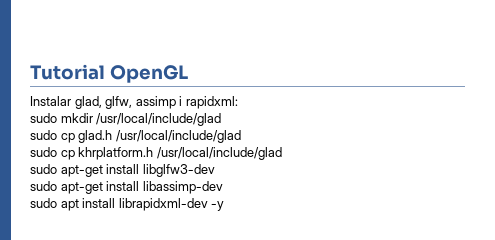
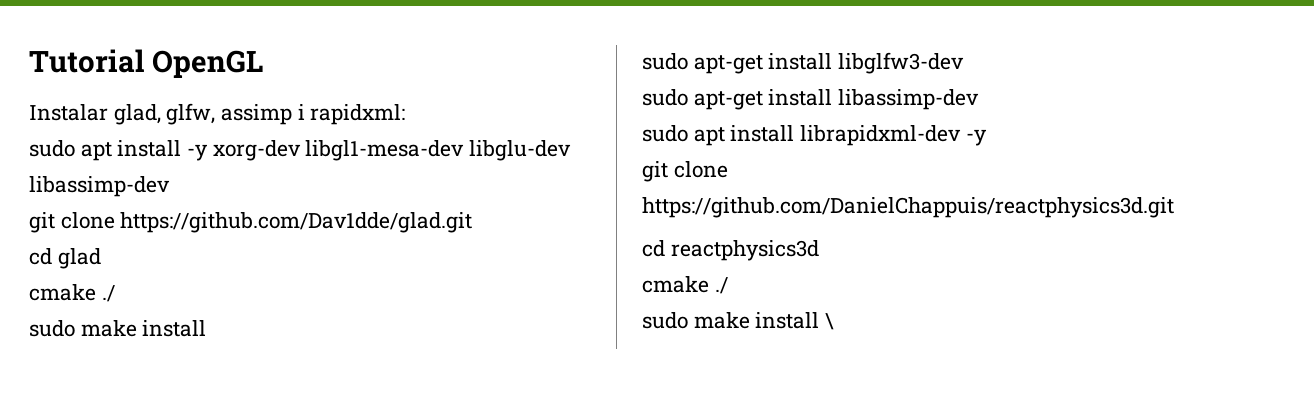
- sudo mkdir /usr/local/include/glad
- sudo cp glad.h /usr/local/include/glad
- sudo cp khrplatform.h /usr/local/include/glad
+ sudo apt install -y xorg-dev libgl1-mesa-dev libglu-dev libassimp-dev
+ git clone https://github.com/Dav1dde/glad.git
+ cd glad
+ cmake ./
+ sudo make install
+ git clone https://github.com/DanielChappuis/reactphysics3d.git
+ cd reactphysics3d
+ cmake ./
+ sudo make install \

